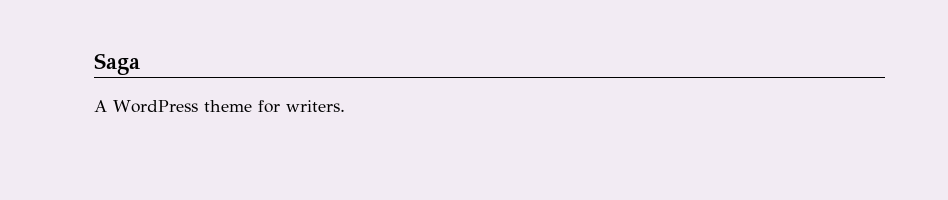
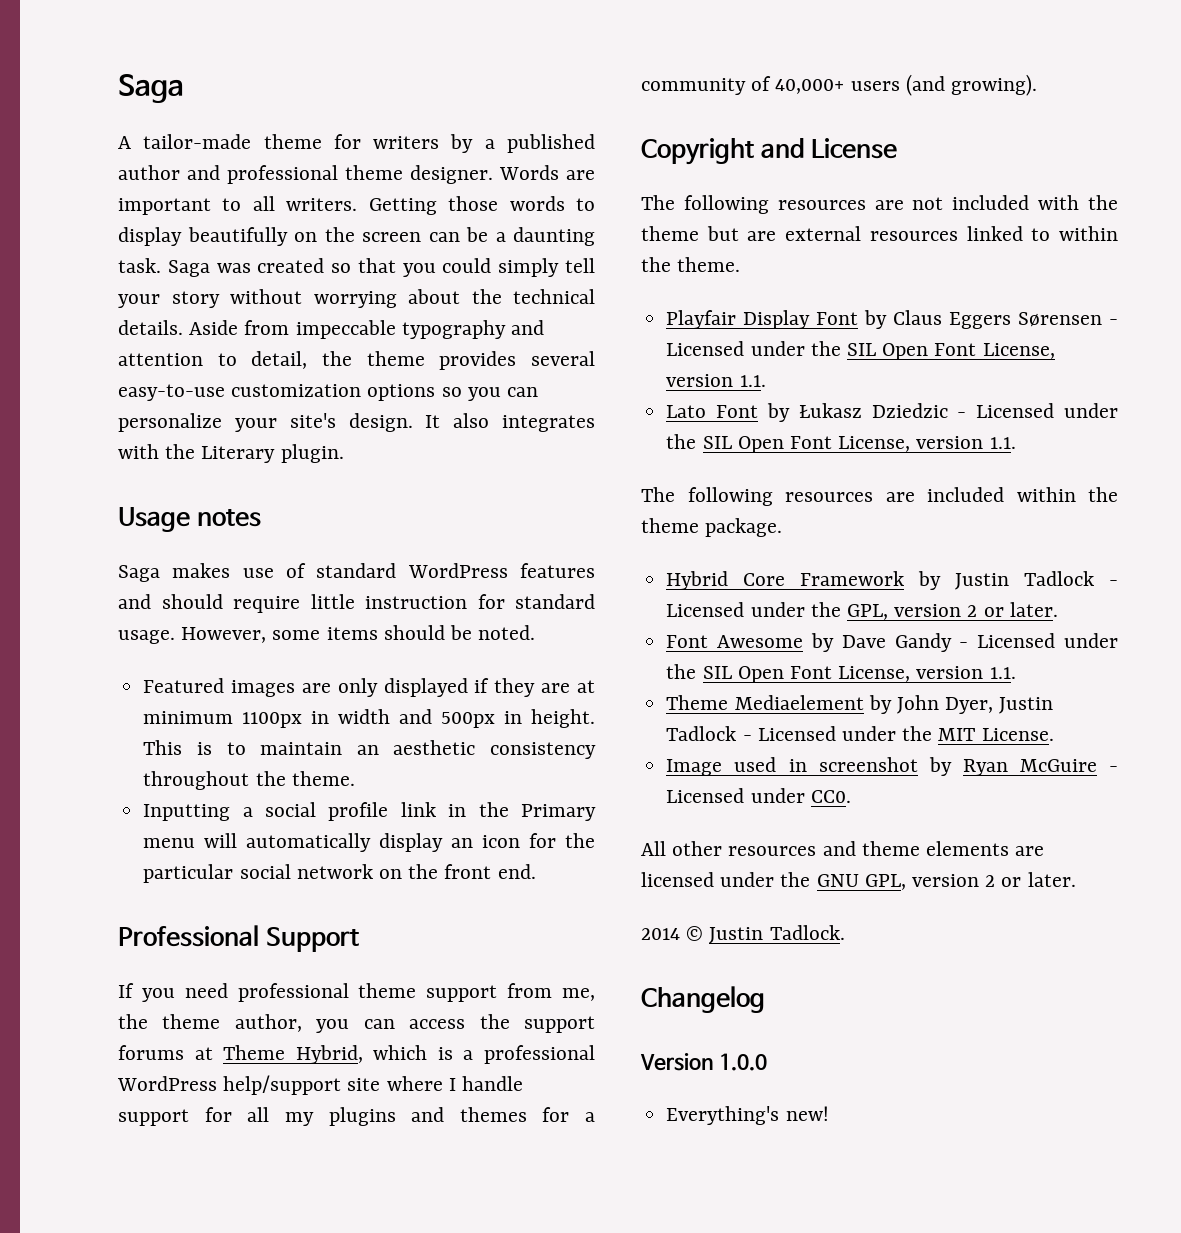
- A WordPress theme for writers.
+ A tailor-made theme for writers by a published author and professional theme designer. Words are important to all writers. Getting those words to display beautifully on the screen can be a daunting task. Saga was created so that you could simply tell your story without worrying about the technical details. Aside from impeccable typography and attention to detail, the theme provides several easy-to-use customization options so you can personalize your site's design. It also integrates with the Literary plugin.
+ Usage notes
+ Saga makes use of standard WordPress features and should require little instruction for standard usage. However, some items should be noted.
+ Featured images are only displayed if they are at minimum 1100px in width and 500px in height. This is to maintain an aesthetic consistency throughout the theme.
+ Inputting a social profile link in the Primary menu will automatically display an icon for the particular social network on the front end.
+ Professional Support
+ If you need professional theme support from me, the theme author, you can access the support forums at Theme Hybrid, which is a professional WordPress help/support site where I handle support for all my plugins and themes for a community of 40,000+ users (and growing).
+ Copyright and License
+ The following resources are not included with the theme but are external resources linked to within the theme.
+ Playfair Display Font by Claus Eggers Sørensen - Licensed under the SIL Open Font License, version 1.1.
+ Lato Font by Łukasz Dziedzic - Licensed under the SIL Open Font License, version 1.1.
+ The following resources are included within the theme package.
+ Hybrid Core Framework by Justin Tadlock - Licensed under the GPL, version 2 or later.
+ Font Awesome by Dave Gandy - Licensed under the SIL Open Font License, version 1.1.
+ Theme Mediaelement by John Dyer, Justin Tadlock - Licensed under the MIT License.
+ Image used in screenshot by Ryan McGuire - Licensed under CC0.
+ All other resources and theme elements are licensed under the GNU GPL, version 2 or later.
+ 2014 © Justin Tadlock.
+ Changelog
+ Version 1.0.0
+ Everything's new!

